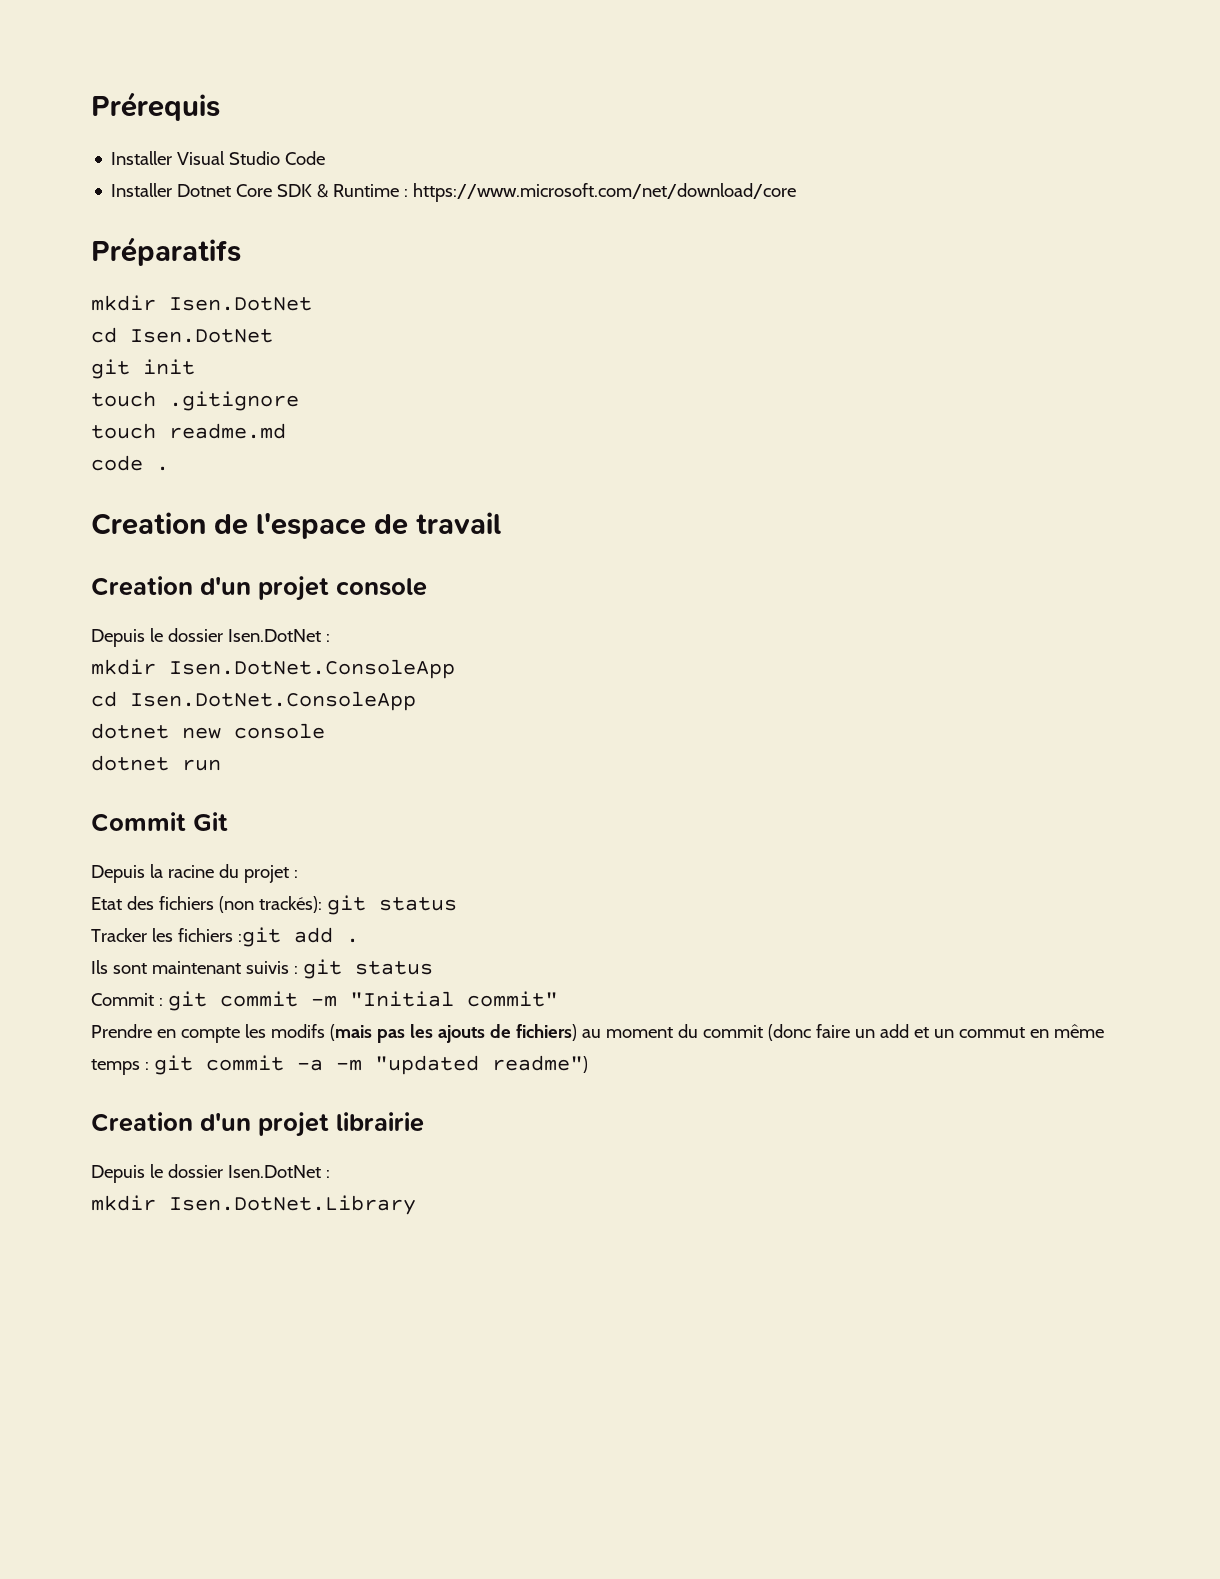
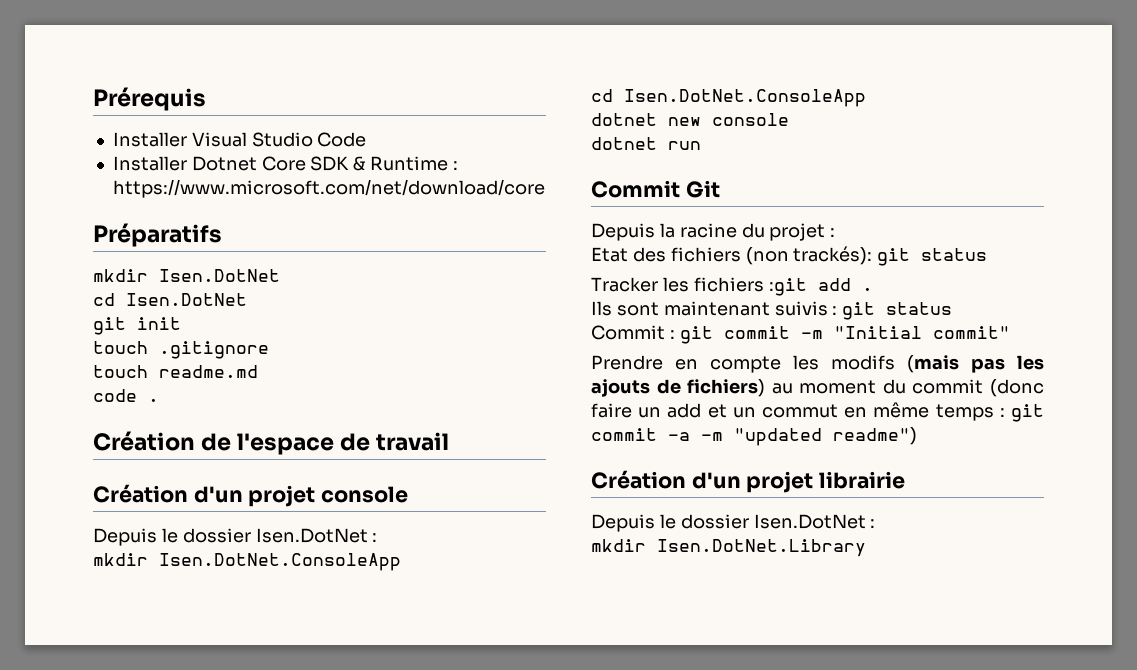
- Creation de l'espace de travail
+ Création de l'espace de travail
- Creation d'un projet console
+ Création d'un projet console
- Creation d'un projet librairie
+ Création d'un projet librairie

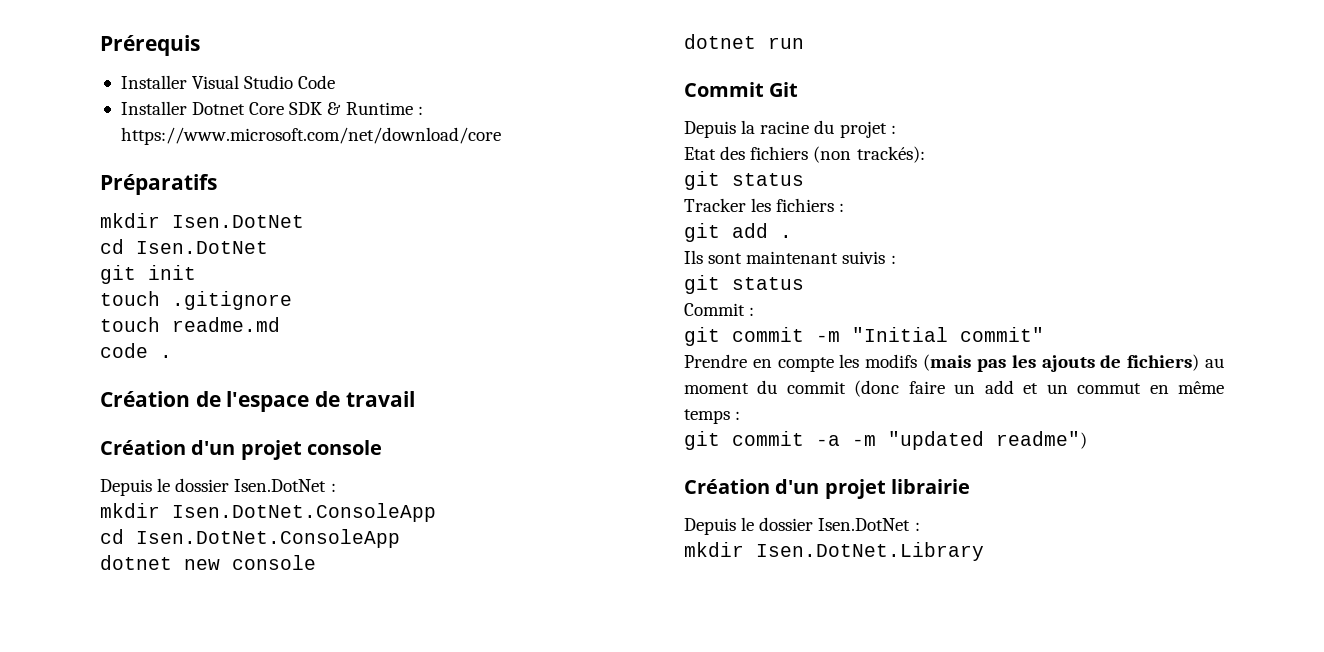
- Etat des fichiers (non trackés): git status
+ Etat des fichiers (non trackés):
+ git status
- Tracker les fichiers :git add .
+ Tracker les fichiers :
+ git add .
- Ils sont maintenant suivis : git status
+ Ils sont maintenant suivis :
+ git status
- Commit : git commit -m "Initial commit"
+ Commit :
+ git commit -m "Initial commit"
- Prendre en compte les modifs (mais pas les ajouts de fichiers) au moment du commit (donc faire un add et un commut en même temps : git commit -a -m "updated readme")
+ Prendre en compte les modifs (mais pas les ajouts de fichiers) au moment du commit (donc faire un add et un commut en même temps :
+ git commit -a -m "updated readme")

